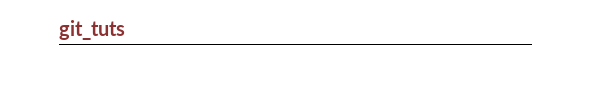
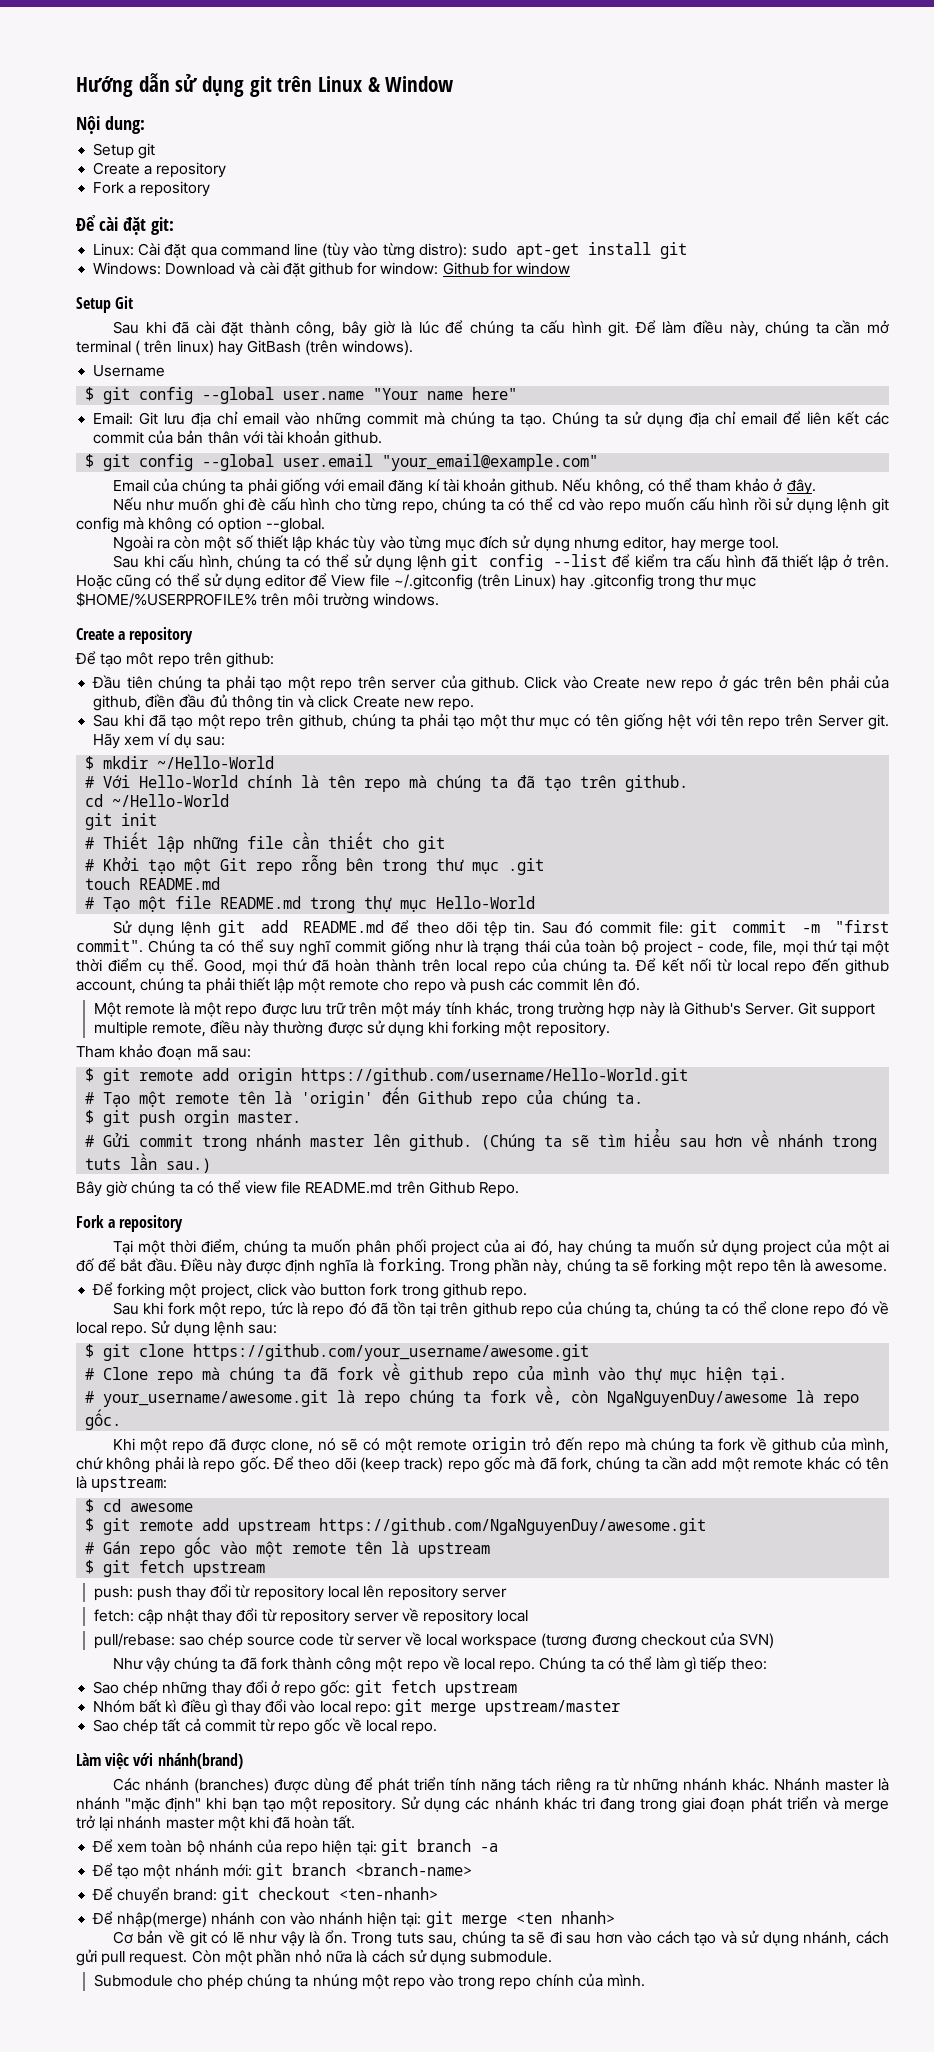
- git_tuts
+ Hướng dẫn sử dụng git trên Linux & Window
+ Nội dung:
+ Setup git
+ Create a repository
+ Fork a repository
+ Để cài đặt git:
+ Linux: Cài đặt qua command line (tùy vào từng distro): sudo apt-get install git
+ Windows: Download và cài đặt github for window: Github for window
+ Setup Git
+ Sau khi đã cài đặt thành công, bây giờ là lúc để chúng ta cấu hình git. Để làm điều này, chúng ta cần mở terminal ( trên linux) hay GitBash (trên windows).
+ Username
+ $ git config --global user.name "Your name here"
+ Email: Git lưu địa chỉ email vào những commit mà chúng ta tạo. Chúng ta sử dụng địa chỉ email để liên kết các commit của bản thân với tài khoản github.
+ $ git config --global user.email "your_email@example.com"
+ Email của chúng ta phải giống với email đăng kí tài khoản github. Nếu không, có thể tham khảo ở đây.
+ Nếu như muốn ghi đè cấu hình cho từng repo, chúng ta có thể cd vào repo muốn cấu hình rồi sử dụng lệnh git config mà không có option --global.
+ Ngoài ra còn một số thiết lập khác tùy vào từng mục đích sử dụng nhưng editor, hay merge tool.
+ Sau khi cấu hình, chúng ta có thể sử dụng lệnh git config --list để kiểm tra cấu hình đã thiết lập ở trên. Hoặc cũng có thể sử dụng editor để View file ~/.gitconfig (trên Linux) hay .gitconfig trong thư mục $HOME/%USERPROFILE% trên môi trường windows.
+ Create a repository
+ Để tạo môt repo trên github:
+ Đầu tiên chúng ta phải tạo một repo trên server của github. Click vào Create new repo ở gác trên bên phải của github, điền đầu đủ thông tin và click Create new repo.
+ Sau khi đã tạo một repo trên github, chúng ta phải tạo một thư mục có tên giống hệt với tên repo trên Server git. Hãy xem ví dụ sau:
+ $ mkdir ~/Hello-World
+ # Với Hello-World chính là tên repo mà chúng ta đã tạo trên github.
+ cd ~/Hello-World
+ git init
+ # Thiết lập những file cần thiết cho git
+ # Khởi tạo một Git repo rỗng bên trong thư mục .git
+ touch README.md
+ # Tạo một file README.md trong thự mục Hello-World
+ Sử dụng lệnh git add README.md để theo dõi tệp tin. Sau đó commit file: git commit -m "first commit". Chúng ta có thể suy nghĩ commit giống như là trạng thái của toàn bộ project - code, file, mọi thứ tại một thời điểm cụ thể. Good, mọi thứ đã hoàn thành trên local repo của chúng ta. Để kết nối từ local repo đến github account, chúng ta phải thiết lập một remote cho repo và push các commit lên đó.
+ Một remote là một repo được lưu trữ trên một máy tính khác, trong trường hợp này là Github's Server. Git support multiple remote, điều này thường được sử dụng khi forking một repository.
+ Tham khảo đoạn mã sau:
+ $ git remote add origin https://github.com/username/Hello-World.git
+ # Tạo một remote tên là 'origin' đến Github repo của chúng ta.
+ $ git push orgin master.
+ # Gửi commit trong nhánh master lên github. (Chúng ta sẽ tìm hiểu sau hơn về nhánh trong tuts lần sau.)
+ Bây giờ chúng ta có thể view file README.md trên Github Repo.
+ Fork a repository
+ Tại một thời điểm, chúng ta muốn phân phối project của ai đó, hay chúng ta muốn sử dụng project của một ai đố để bắt đầu. Điều này được định nghĩa là forking. Trong phần này, chúng ta sẽ forking một repo tên là awesome.
+ Để forking một project, click vào button fork trong github repo.
+ Sau khi fork một repo, tức là repo đó đã tồn tại trên github repo của chúng ta, chúng ta có thể clone repo đó về local repo. Sử dụng lệnh sau:
+ $ git clone https://github.com/your_username/awesome.git
+ # Clone repo mà chúng ta đã fork về github repo của mình vào thự mục hiện tại.
+ # your_username/awesome.git là repo chúng ta fork về, còn NgaNguyenDuy/awesome là repo gốc.
+ Khi một repo đã được clone, nó sẽ có một remote origin trỏ đến repo mà chúng ta fork về github của mình, chứ không phải là repo gốc. Để theo dõi (keep track) repo gốc mà đã fork, chúng ta cần add một remote khác có tên là upstream:
+ $ cd awesome
+ $ git remote add upstream https://github.com/NgaNguyenDuy/awesome.git
+ # Gán repo gốc vào một remote tên là upstream
+ $ git fetch upstream
+ push: push thay đổi từ repository local lên repository server
+ fetch: cập nhật thay đổi từ repository server về repository local
+ pull/rebase: sao chép source code từ server về local workspace (tương đương checkout của SVN)
+ Như vậy chúng ta đã fork thành công một repo về local repo. Chúng ta có thể làm gì tiếp theo:
+ Sao chép những thay đổi ở repo gốc: git fetch upstream
+ Nhóm bất kì điều gì thay đổi vào local repo: git merge upstream/master
+ Sao chép tất cả commit từ repo gốc về local repo.
+ Làm việc với nhánh(brand)
+ Các nhánh (branches) được dùng để phát triển tính năng tách riêng ra từ những nhánh khác. Nhánh master là nhánh "mặc định" khi bạn tạo một repository. Sử dụng các nhánh khác tri đang trong giai đoạn phát triển và merge trở lại nhánh master một khi đã hoàn tất.
+ Để xem toàn bộ nhánh của repo hiện tại: git branch -a
+ Để tạo một nhánh mới: git branch <branch-name>
+ Để chuyển brand: git checkout <ten-nhanh>
+ Để nhập(merge) nhánh con vào nhánh hiện tại: git merge <ten nhanh>
+ Cơ bản về git có lẽ như vậy là ổn. Trong tuts sau, chúng ta sẽ đi sau hơn vào cách tạo và sử dụng nhánh, cách gửi pull request. Còn một phần nhỏ nữa là cách sử dụng submodule.
+ Submodule cho phép chúng ta nhúng một repo vào trong repo chính của mình.

